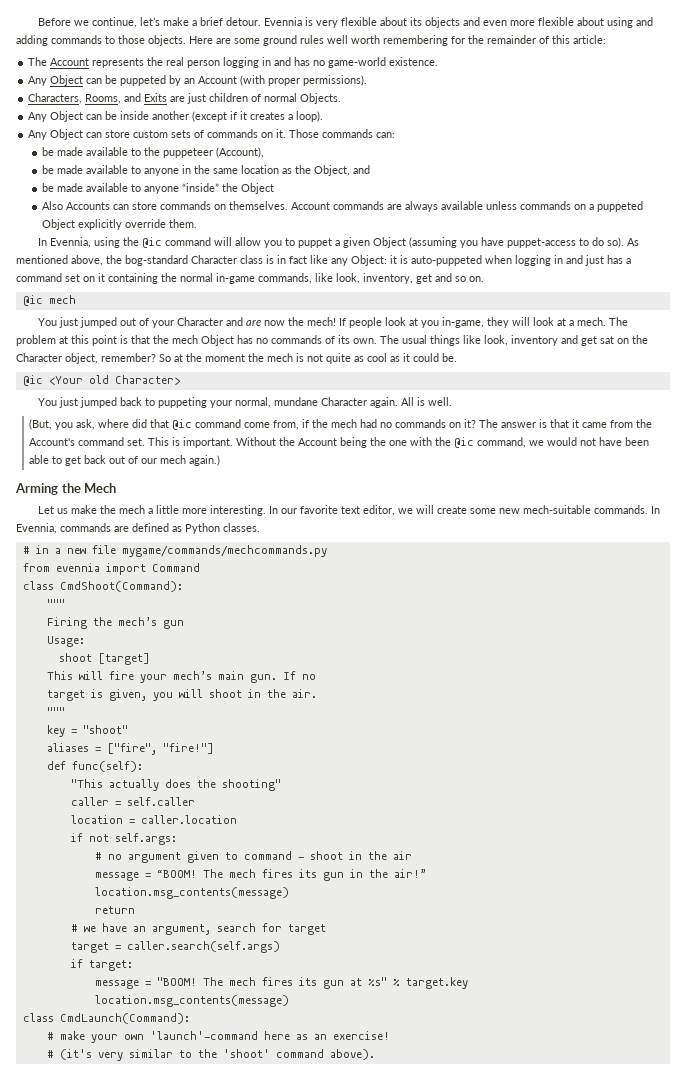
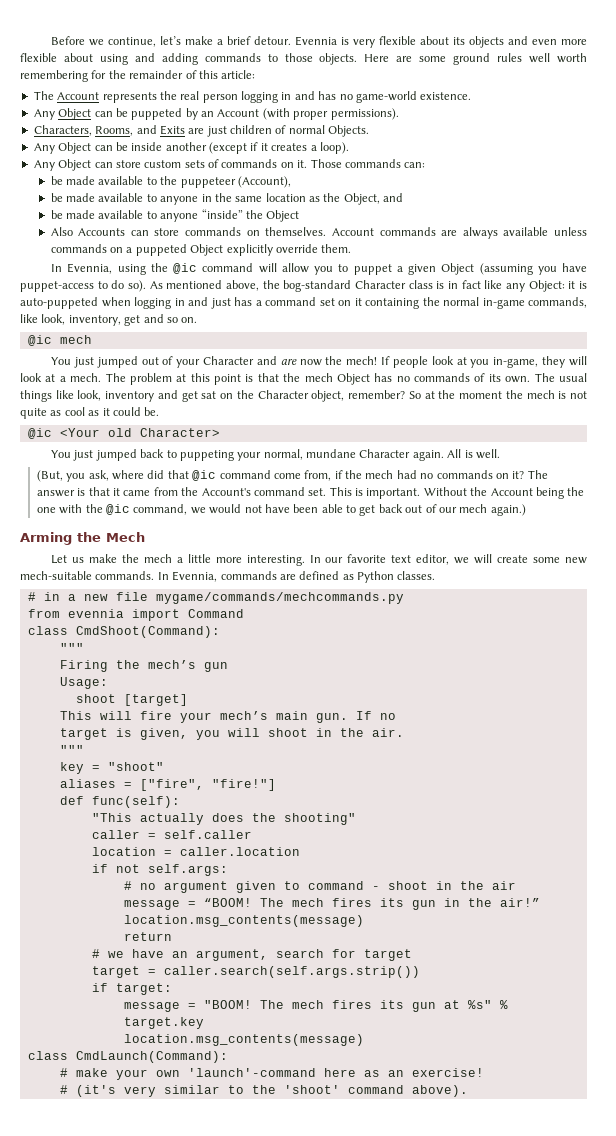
- target = caller.search(self.args)
+ target = caller.search(self.args.strip())

